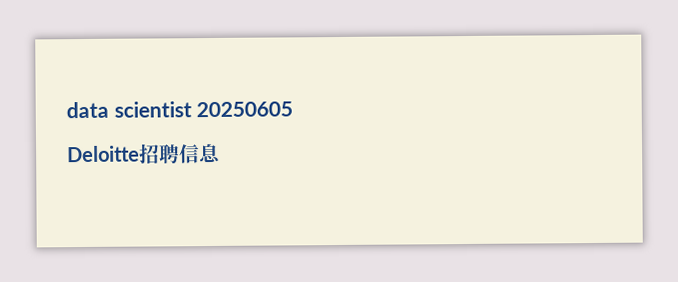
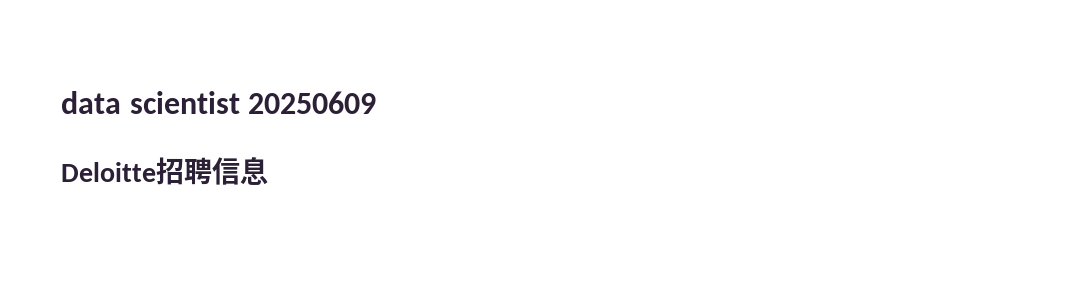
- data scientist 20250605
+ data scientist 20250609

